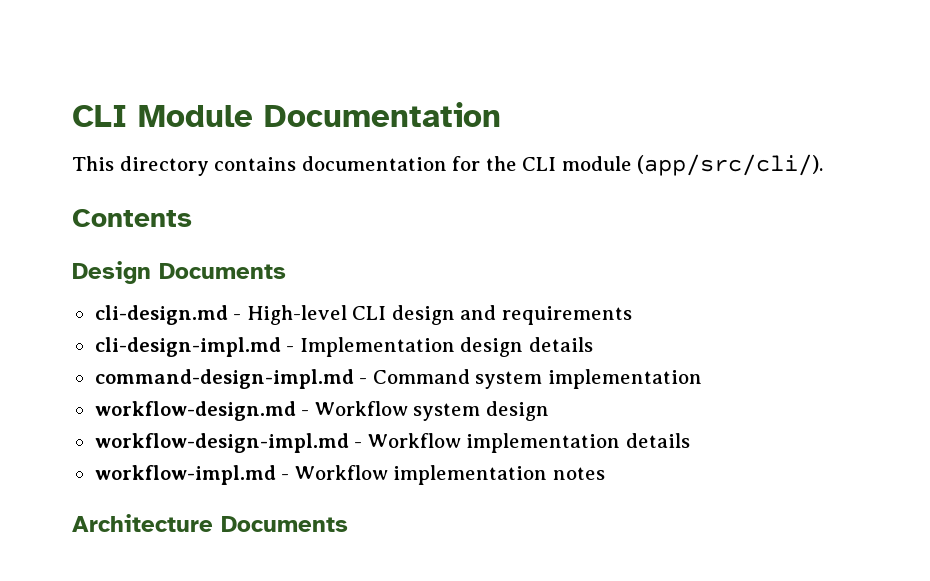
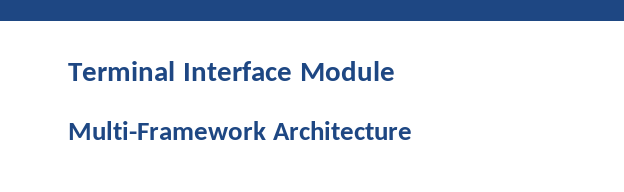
- CLI Module Documentation
- This directory contains documentation for the CLI module (app/src/cli/).
- Contents
- Design Documents
- cli-design.md - High-level CLI design and requirements
- cli-design-impl.md - Implementation design details
- command-design-impl.md - Command system implementation
- workflow-design.md - Workflow system design
- workflow-design-impl.md - Workflow implementation details
- workflow-impl.md - Workflow implementation notes
- Architecture Documents
+ Terminal Interface Module
+ Multi-Framework Architecture

